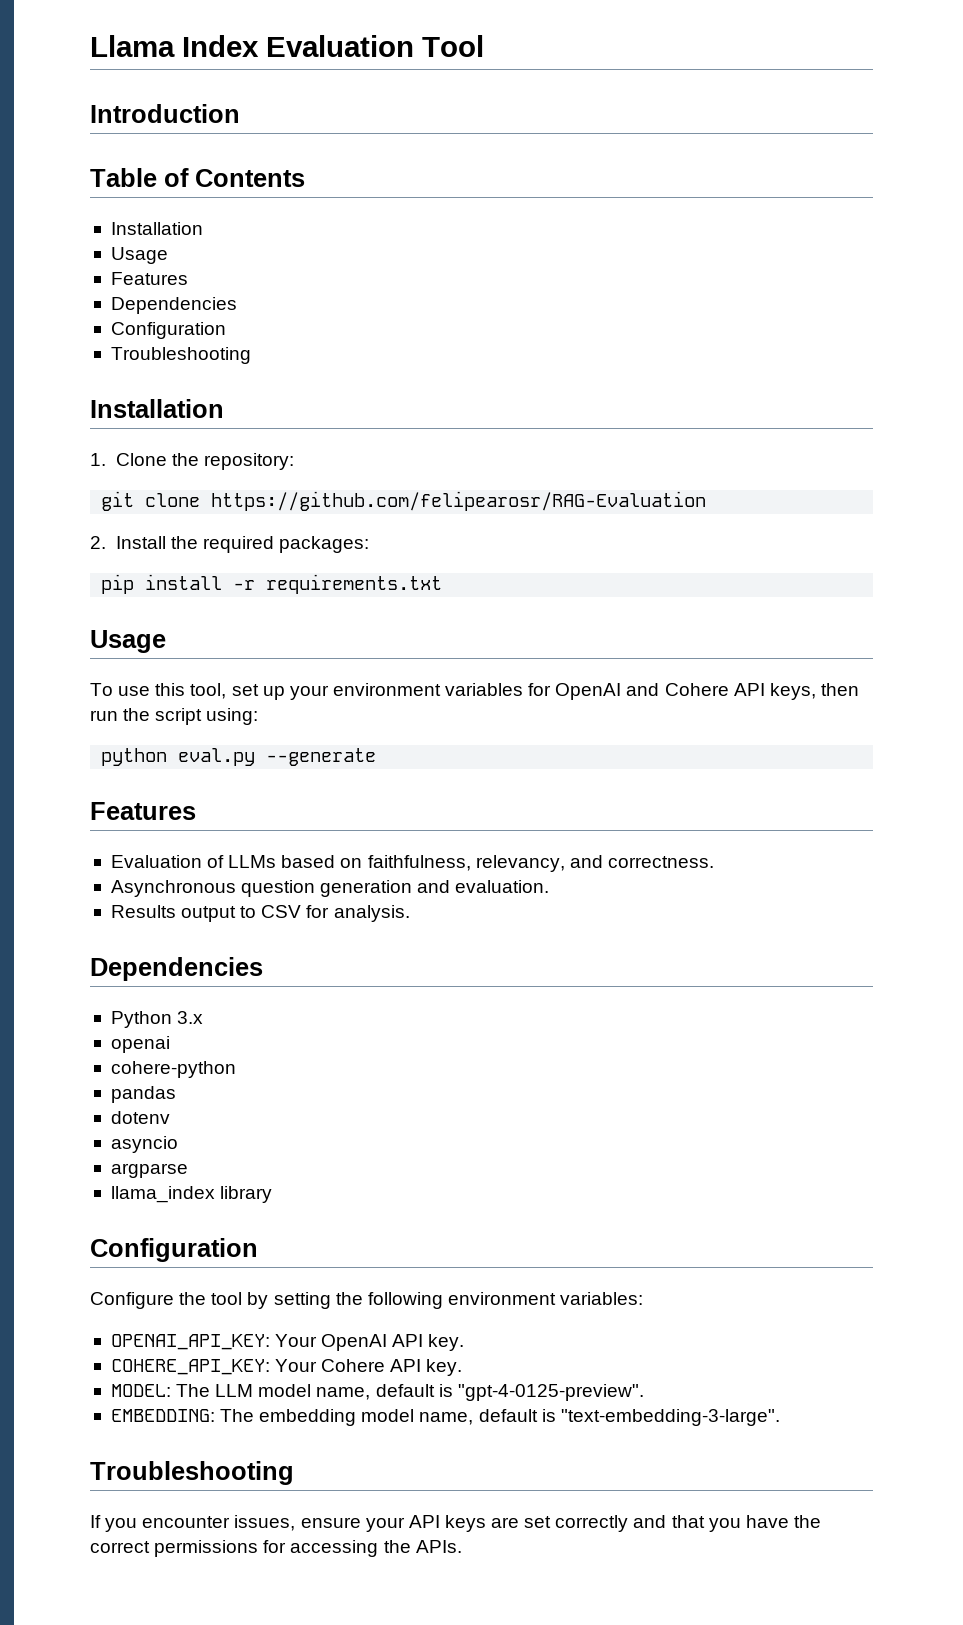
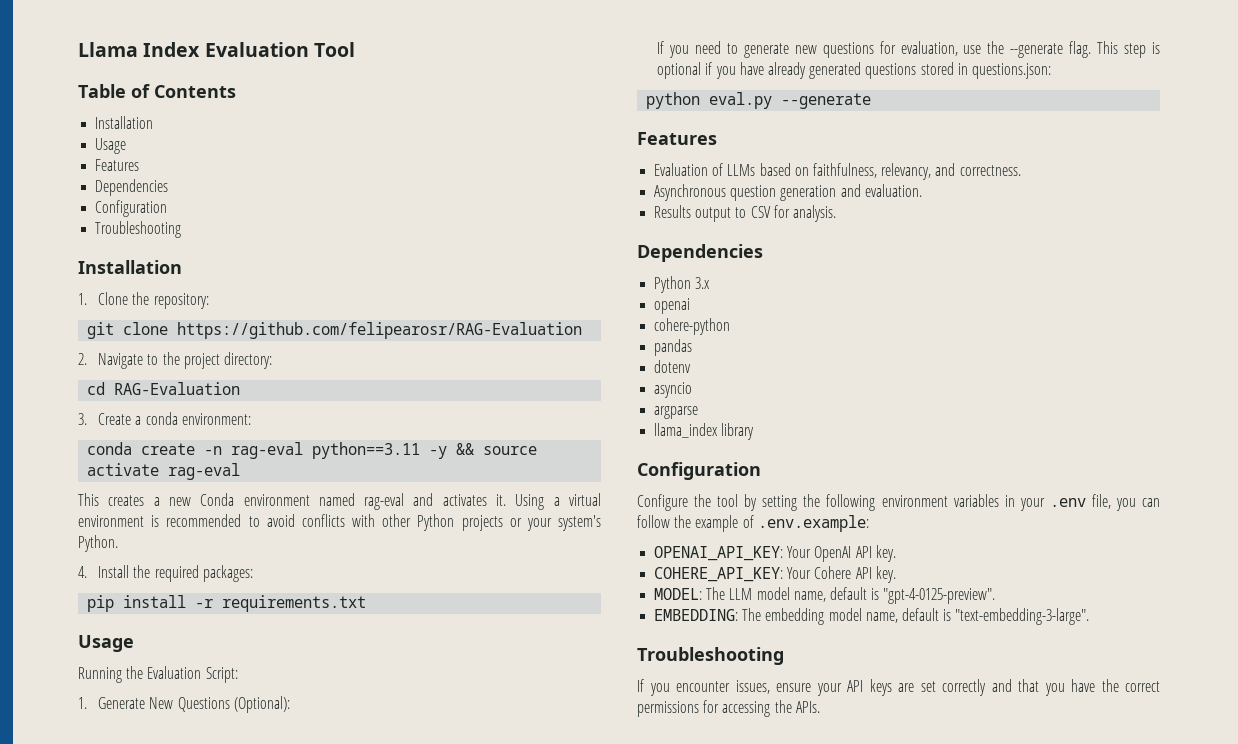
- Introduction
- 2. Install the required packages:
+ 2. Navigate to the project directory:
+ cd RAG-Evaluation
+ 3. Create a conda environment:
+ conda create -n rag-eval python==3.11 -y && source activate rag-eval
+ This creates a new Conda environment named rag-eval and activates it. Using a virtual environment is recommended to avoid conflicts with other Python projects or your system's Python.
+ 4. Install the required packages:
- To use this tool, set up your environment variables for OpenAI and Cohere API keys, then run the script using:
+ Running the Evaluation Script:
+ 1. Generate New Questions (Optional):
+ If you need to generate new questions for evaluation, use the --generate flag. This step is optional if you have already generated questions stored in questions.json:
- Configure the tool by setting the following environment variables:
+ Configure the tool by setting the following environment variables in your .env file, you can follow the example of .env.example:

